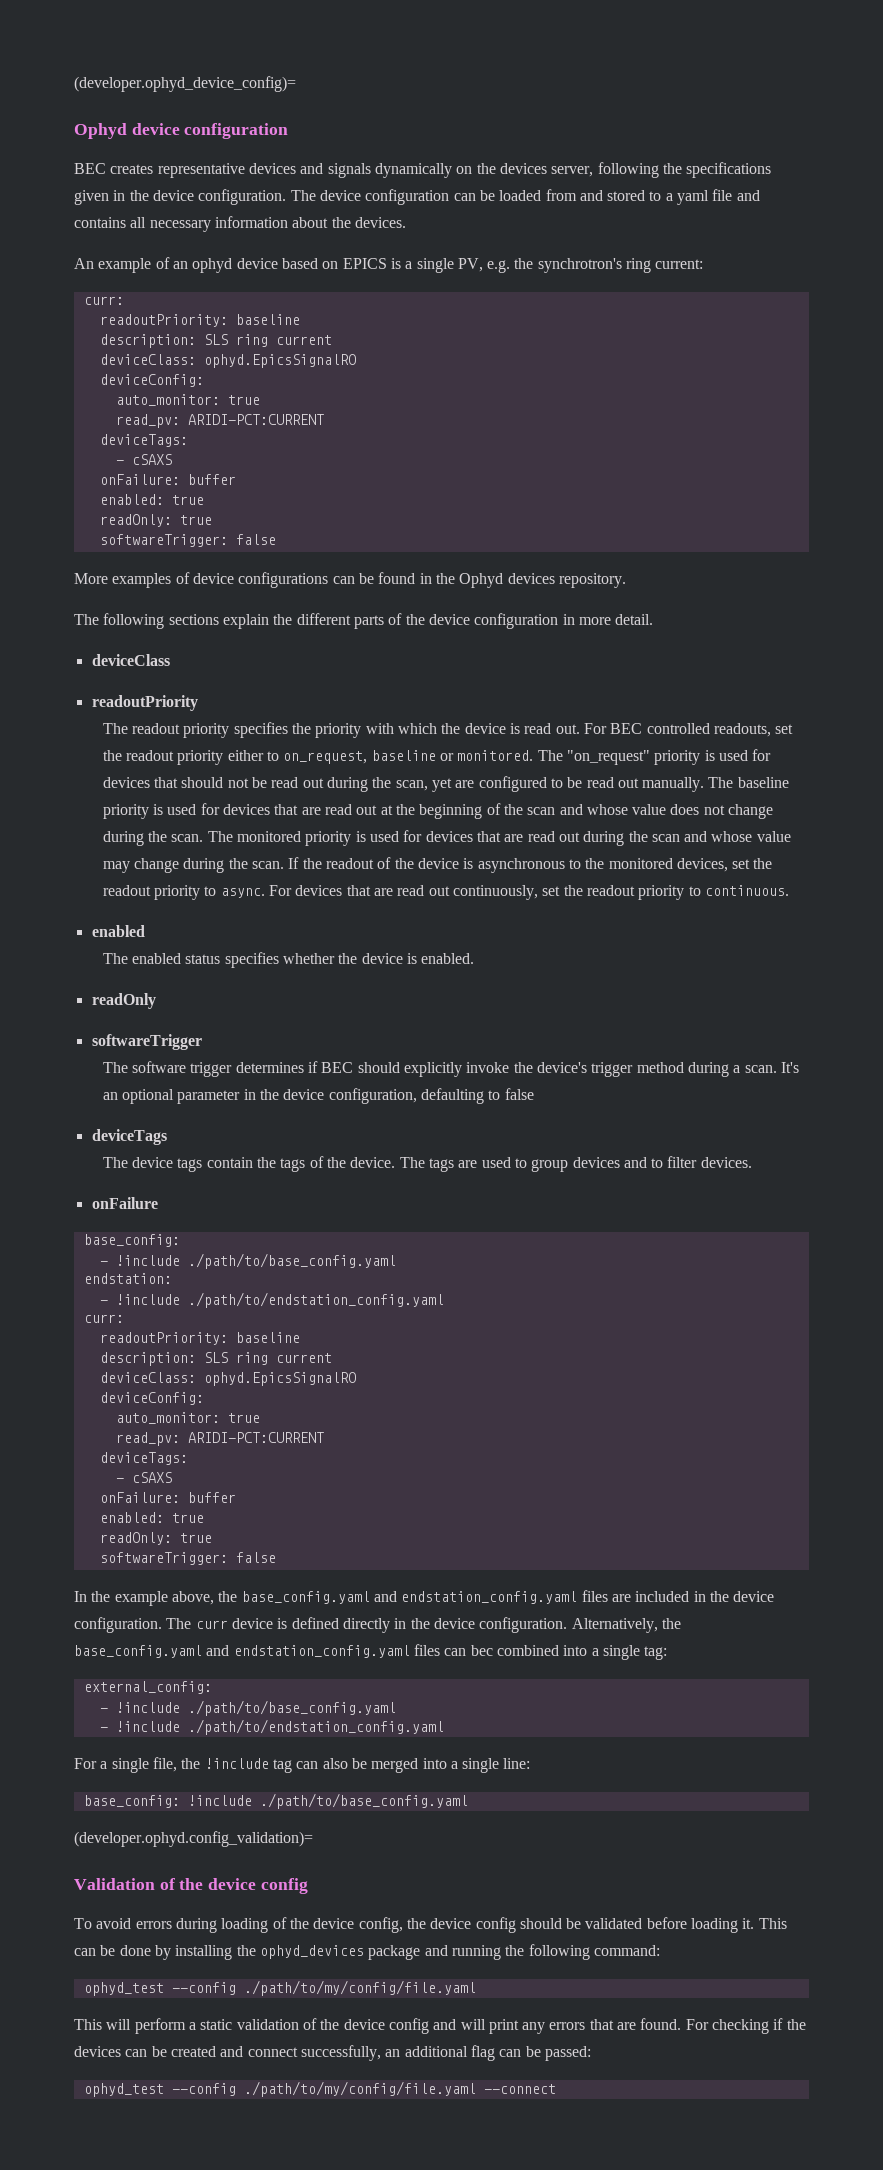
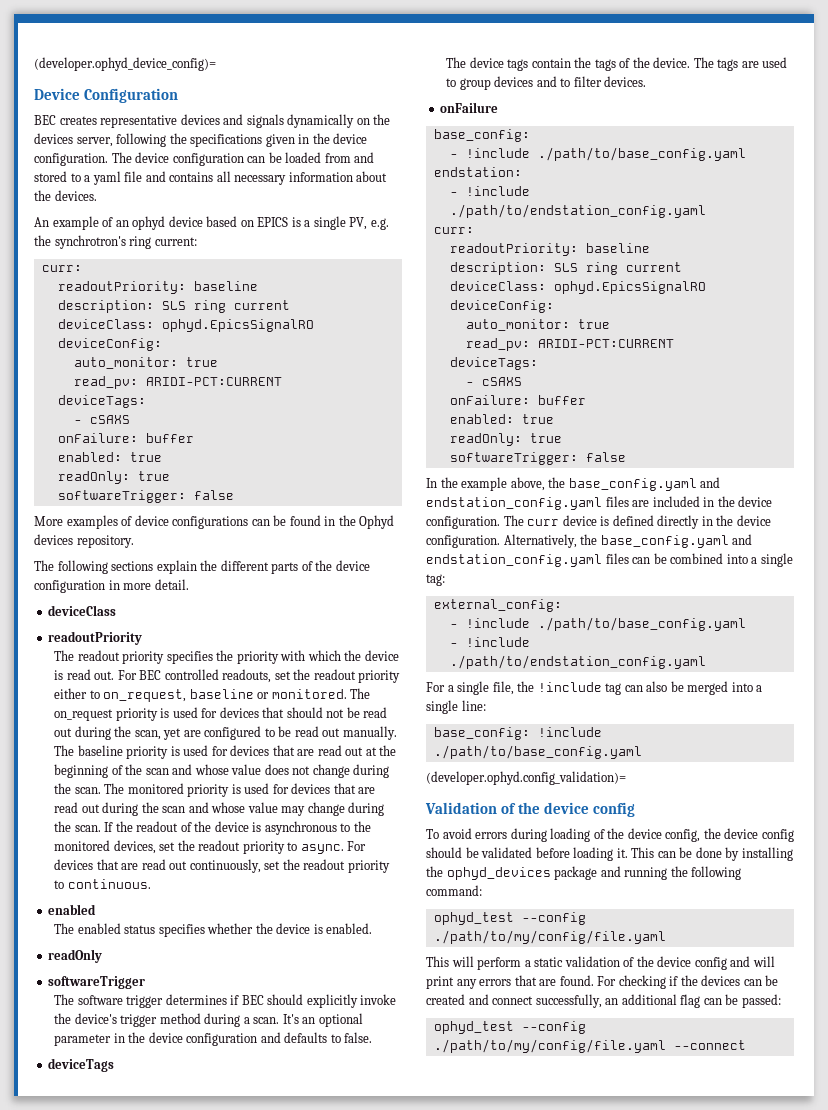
- Ophyd device configuration
+ Device Configuration
- The "on_request" priority is used for devices that should not be read out during the scan, yet are configured to be read out manually.
+ The on_request priority is used for devices that should not be read out during the scan, yet are configured to be read out manually.
- It's an optional parameter in the device configuration, defaulting to false
+ It's an optional parameter in the device configuration and defaults to false.
- Alternatively, the base_config.yaml and endstation_config.yaml files can bec combined into a single tag:
+ Alternatively, the base_config.yaml and endstation_config.yaml files can be combined into a single tag:

